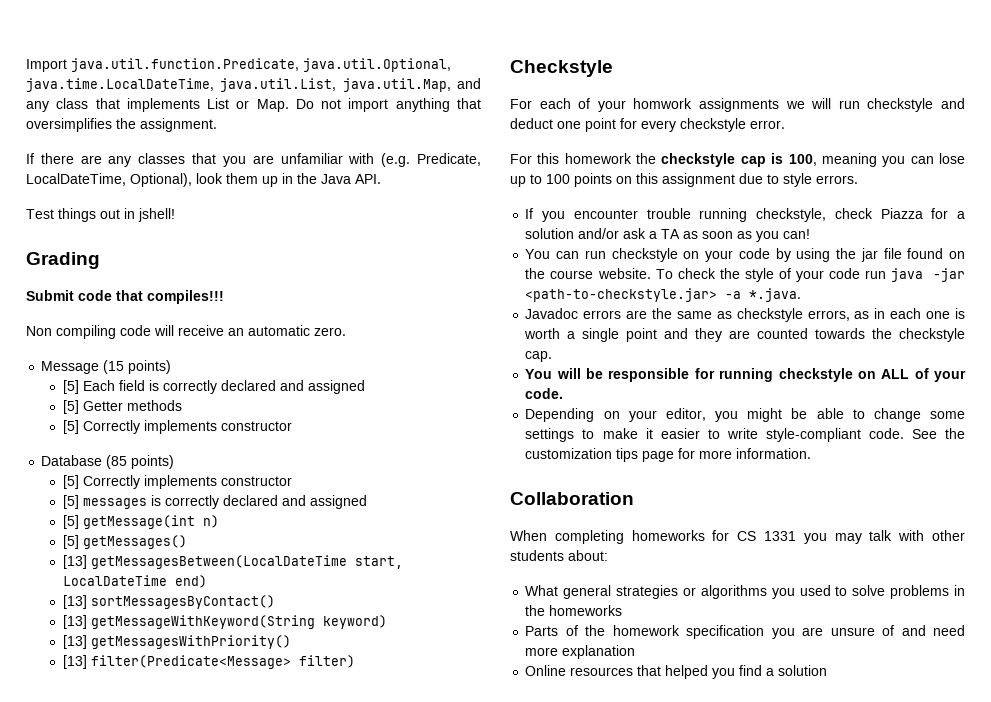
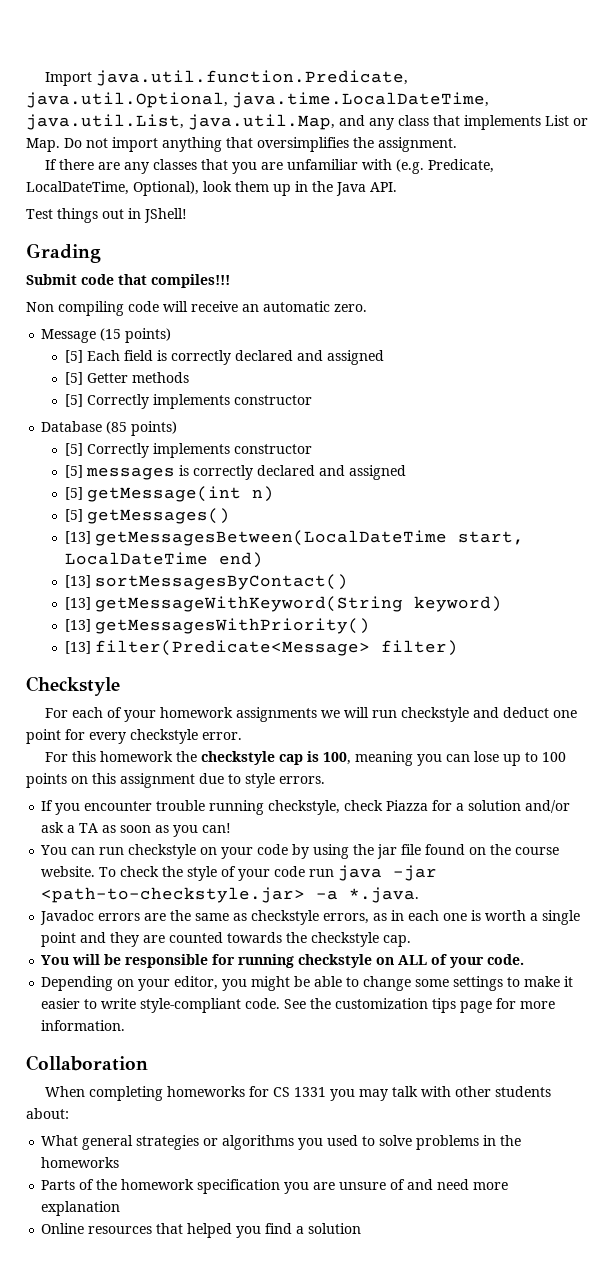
- Test things out in jshell!
+ Test things out in JShell!
- For each of your homwork assignments we will run checkstyle and deduct one point for every checkstyle error.
+ For each of your homework assignments we will run checkstyle and deduct one point for every checkstyle error.

